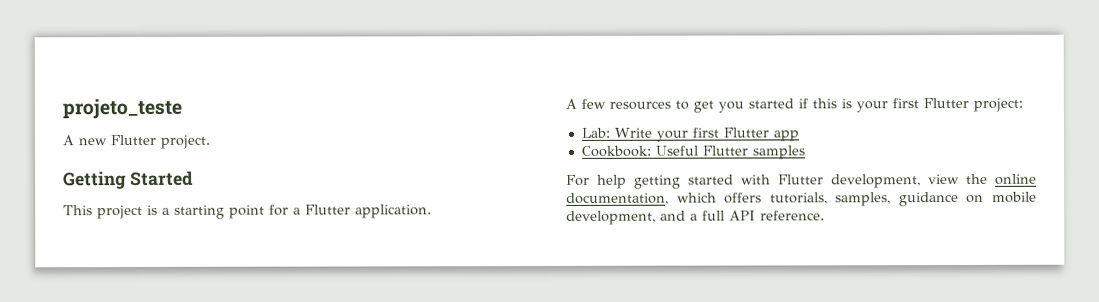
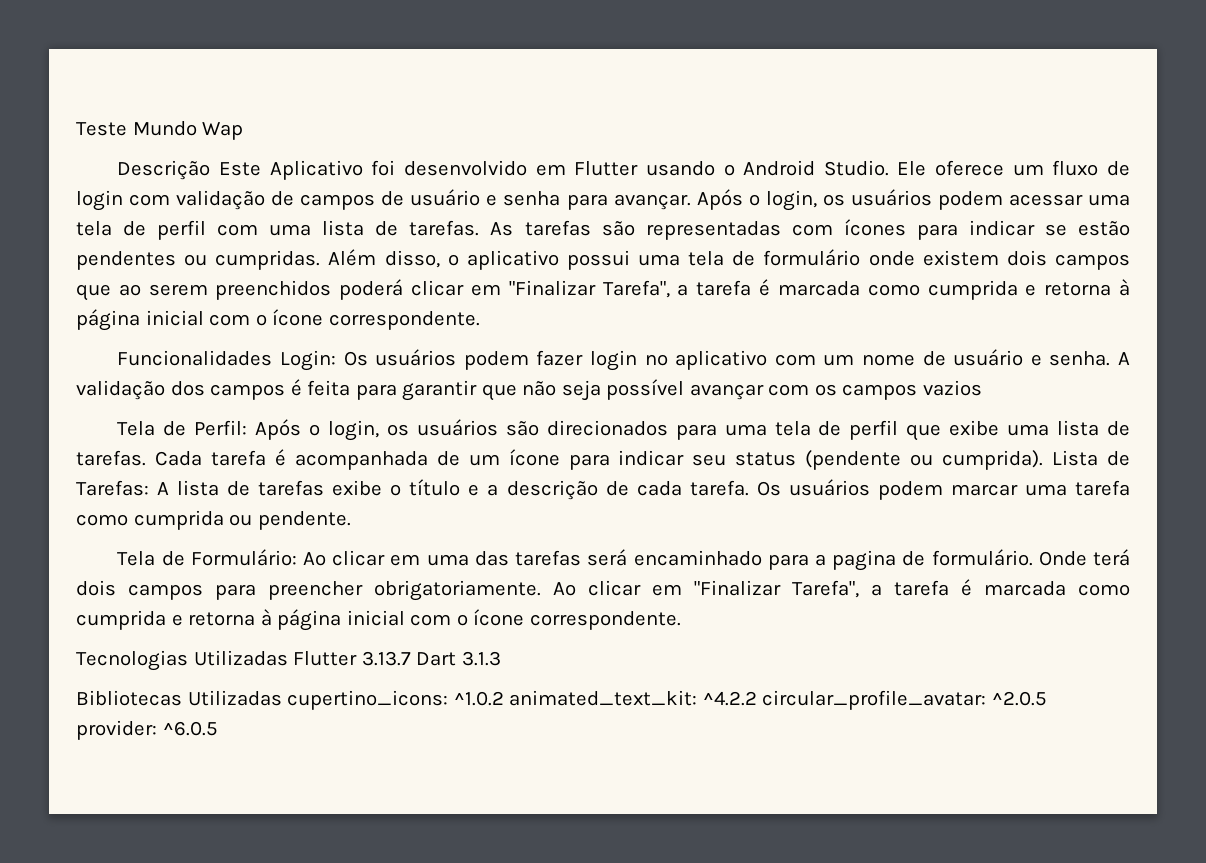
- projeto_teste
- A new Flutter project.
- Getting Started
- This project is a starting point for a Flutter application.
- A few resources to get you started if this is your first Flutter project:
- Lab: Write your first Flutter app
- Cookbook: Useful Flutter samples
- For help getting started with Flutter development, view the online documentation, which offers tutorials, samples, guidance on mobile development, and a full API reference.
+ Teste Mundo Wap
+ Descrição Este Aplicativo foi desenvolvido em Flutter usando o Android Studio. Ele oferece um fluxo de login com validação de campos de usuário e senha para avançar. Após o login, os usuários podem acessar uma tela de perfil com uma lista de tarefas. As tarefas são representadas com ícones para indicar se estão pendentes ou cumpridas. Além disso, o aplicativo possui uma tela de formulário onde existem dois campos que ao serem preenchidos poderá clicar em "Finalizar Tarefa", a tarefa é marcada como cumprida e retorna à página inicial com o ícone correspondente.
+ Funcionalidades Login: Os usuários podem fazer login no aplicativo com um nome de usuário e senha. A validação dos campos é feita para garantir que não seja possível avançar com os campos vazios
+ Tela de Perfil: Após o login, os usuários são direcionados para uma tela de perfil que exibe uma lista de tarefas. Cada tarefa é acompanhada de um ícone para indicar seu status (pendente ou cumprida). Lista de Tarefas: A lista de tarefas exibe o título e a descrição de cada tarefa. Os usuários podem marcar uma tarefa como cumprida ou pendente.
+ Tela de Formulário: Ao clicar em uma das tarefas será encaminhado para a pagina de formulário. Onde terá dois campos para preencher obrigatoriamente. Ao clicar em "Finalizar Tarefa", a tarefa é marcada como cumprida e retorna à página inicial com o ícone correspondente.
+ Tecnologias Utilizadas Flutter 3.13.7 Dart 3.1.3
+ Bibliotecas Utilizadas cupertino_icons: ^1.0.2 animated_text_kit: ^4.2.2 circular_profile_avatar: ^2.0.5 provider: ^6.0.5

